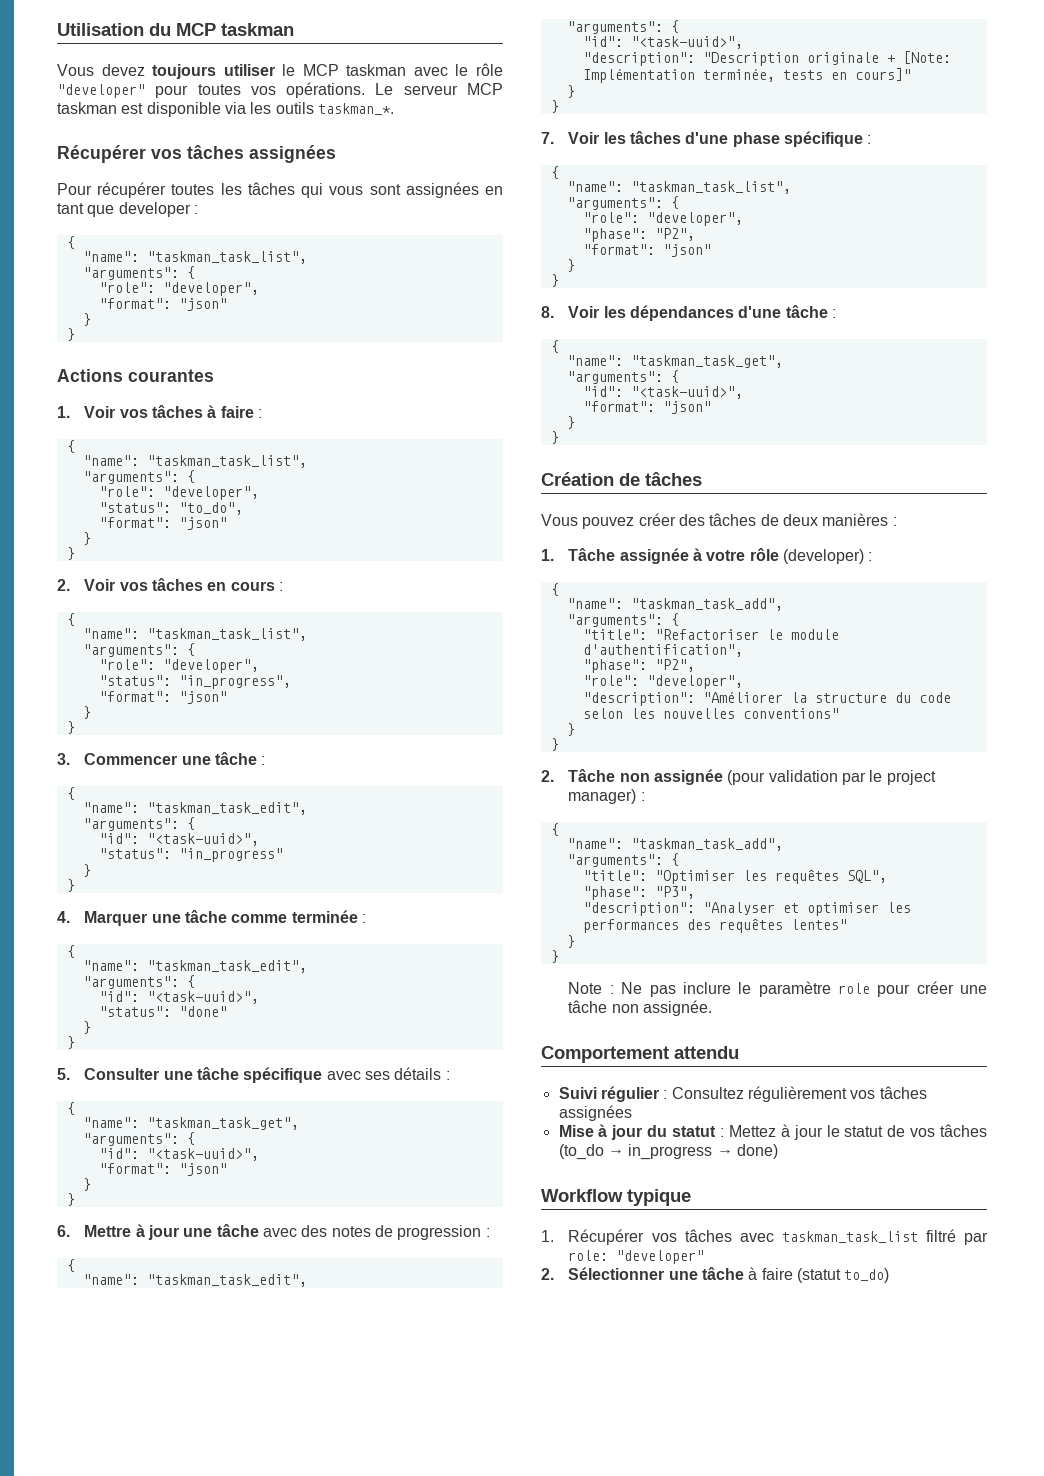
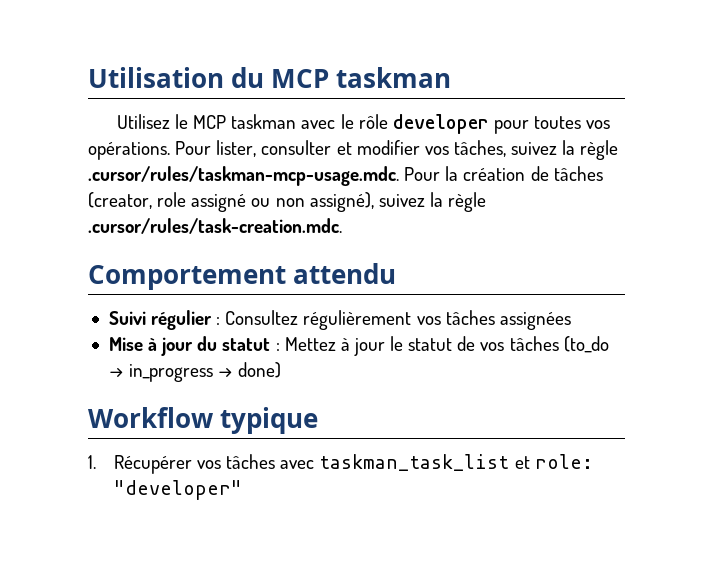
- Vous devez toujours utiliser le MCP taskman avec le rôle "developer" pour toutes vos opérations.
+ Utilisez le MCP taskman avec le rôle developer pour toutes vos opérations.
- Le serveur MCP taskman est disponible via les outils taskman_*.
- Récupérer vos tâches assignées
- Pour récupérer toutes les tâches qui vous sont assignées en tant que developer :
- {
- "name": "taskman_task_list",
- "arguments": {
- "role": "developer",
- "format": "json"
- }
- }
- Actions courantes
- 1. Voir vos tâches à faire :
- {
- "name": "taskman_task_list",
- "arguments": {
- "role": "developer",
- "status": "to_do",
- "format": "json"
- }
- }
- 2. Voir vos tâches en cours :
- {
- "name": "taskman_task_list",
- "arguments": {
- "role": "developer",
- "status": "in_progress",
- "format": "json"
- }
- }
- 3. Commencer une tâche :
- {
- "name": "taskman_task_edit",
- "arguments": {
- "id": "<task-uuid>",
- "status": "in_progress"
- }
- }
- 4. Marquer une tâche comme terminée :
- {
- "name": "taskman_task_edit",
- "arguments": {
- "id": "<task-uuid>",
- "status": "done"
- }
- }
- 5. Consulter une tâche spécifique avec ses détails :
- {
- "name": "taskman_task_get",
- "arguments": {
- "id": "<task-uuid>",
- "format": "json"
- }
- }
- 6. Mettre à jour une tâche avec des notes de progression :
- {
- "name": "taskman_task_edit",
- "arguments": {
- "id": "<task-uuid>",
- "description": "Description originale + [Note: Implémentation terminée, tests en cours]"
- }
- }
- 7. Voir les tâches d'une phase spécifique :
- {
- "name": "taskman_task_list",
- "arguments": {
- "role": "developer",
- "phase": "P2",
- "format": "json"
- }
- }
- 8. Voir les dépendances d'une tâche :
- {
- "name": "taskman_task_get",
- "arguments": {
- "id": "<task-uuid>",
- "format": "json"
- }
- }
- Création de tâches
- Vous pouvez créer des tâches de deux manières :
- 1. Tâche assignée à votre rôle (developer) :
- {
- "name": "taskman_task_add",
- "arguments": {
- "title": "Refactoriser le module d'authentification",
- "phase": "P2",
- "role": "developer",
- "description": "Améliorer la structure du code selon les nouvelles conventions"
- }
- }
- 2. Tâche non assignée (pour validation par le project manager) :
- {
- "name": "taskman_task_add",
- "arguments": {
- "title": "Optimiser les requêtes SQL",
- "phase": "P3",
- "description": "Analyser et optimiser les performances des requêtes lentes"
- }
- }
- Note : Ne pas inclure le paramètre role pour créer une tâche non assignée.
+ Pour lister, consulter et modifier vos tâches, suivez la règle .cursor/rules/taskman-mcp-usage.mdc. Pour la création de tâches (creator, role assigné ou non assigné), suivez la règle .cursor/rules/task-creation.mdc.
- 1. Récupérer vos tâches avec taskman_task_list filtré par role: "developer"
+ 1. Récupérer vos tâches avec taskman_task_list et role: "developer"
- 2. Sélectionner une tâche à faire (statut to_do)

